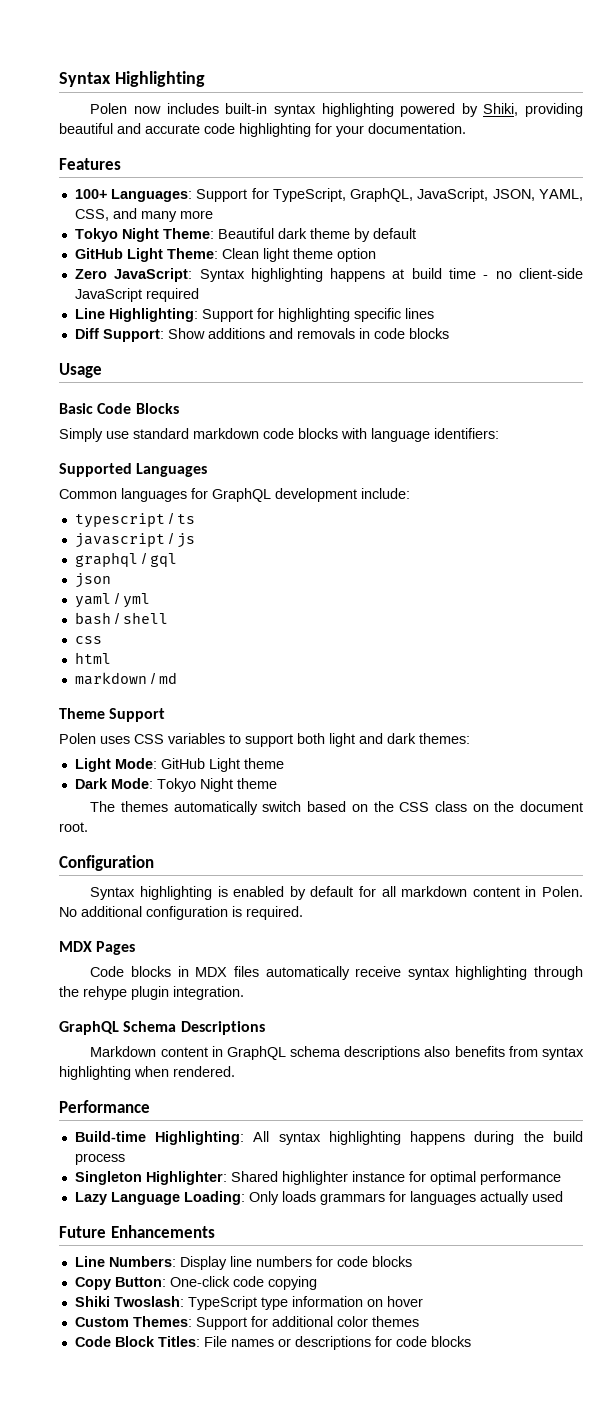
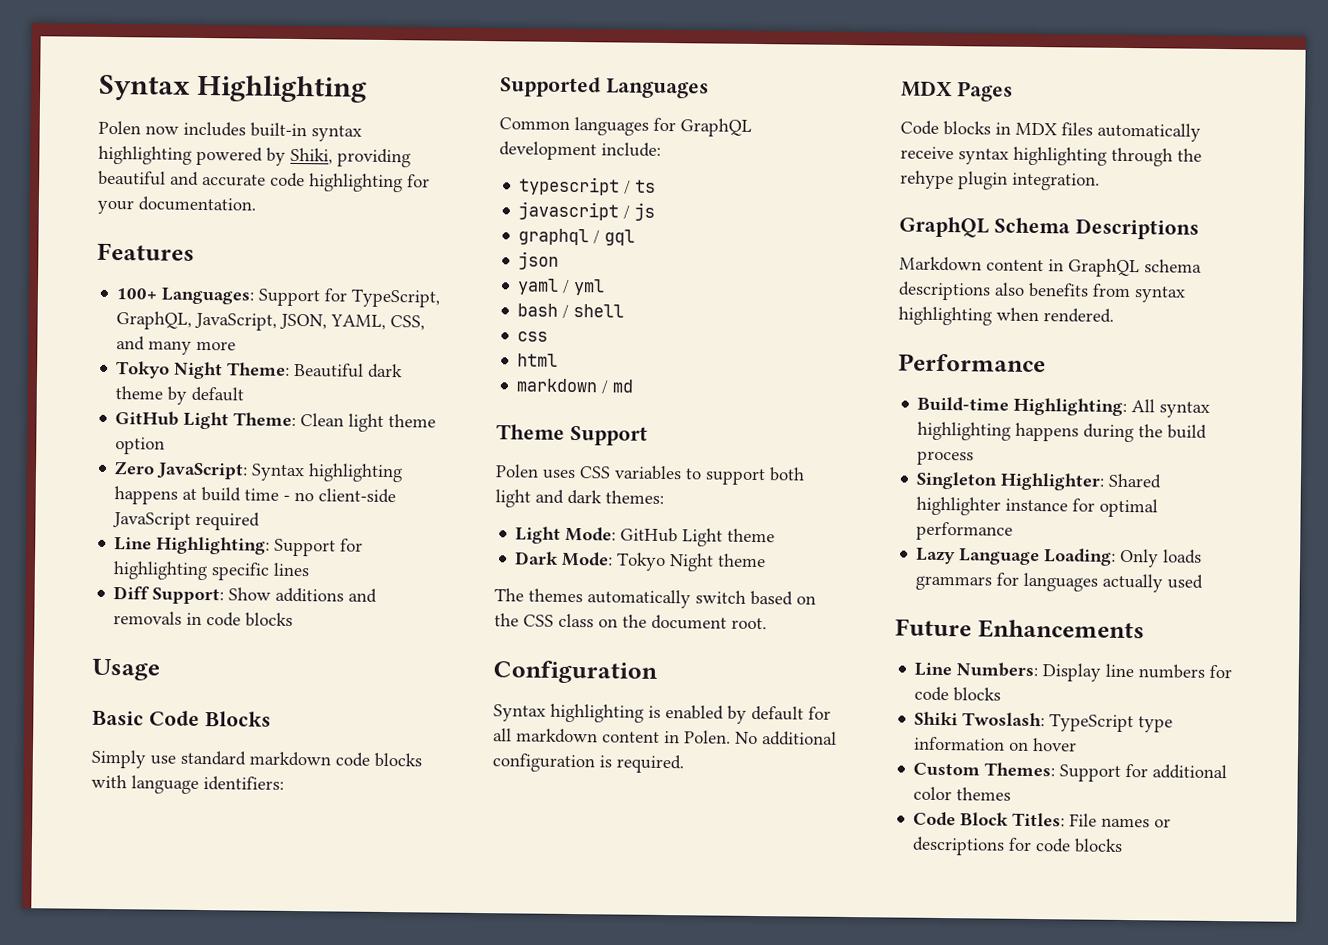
- Copy Button: One-click code copying

